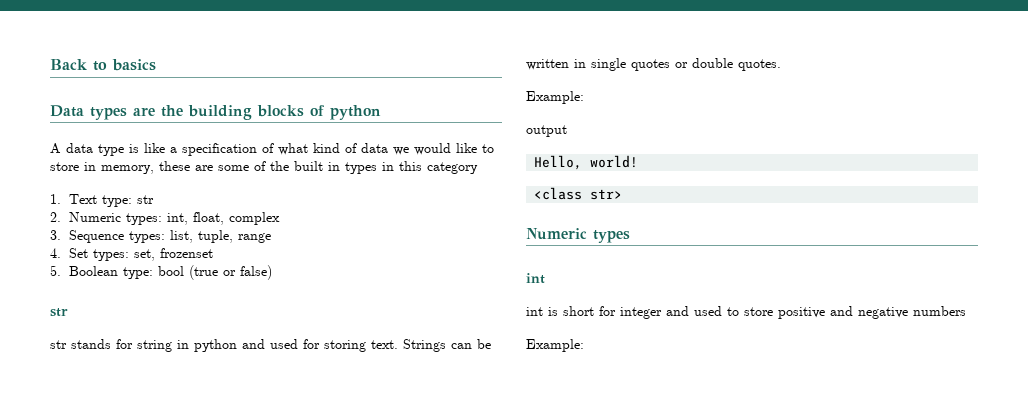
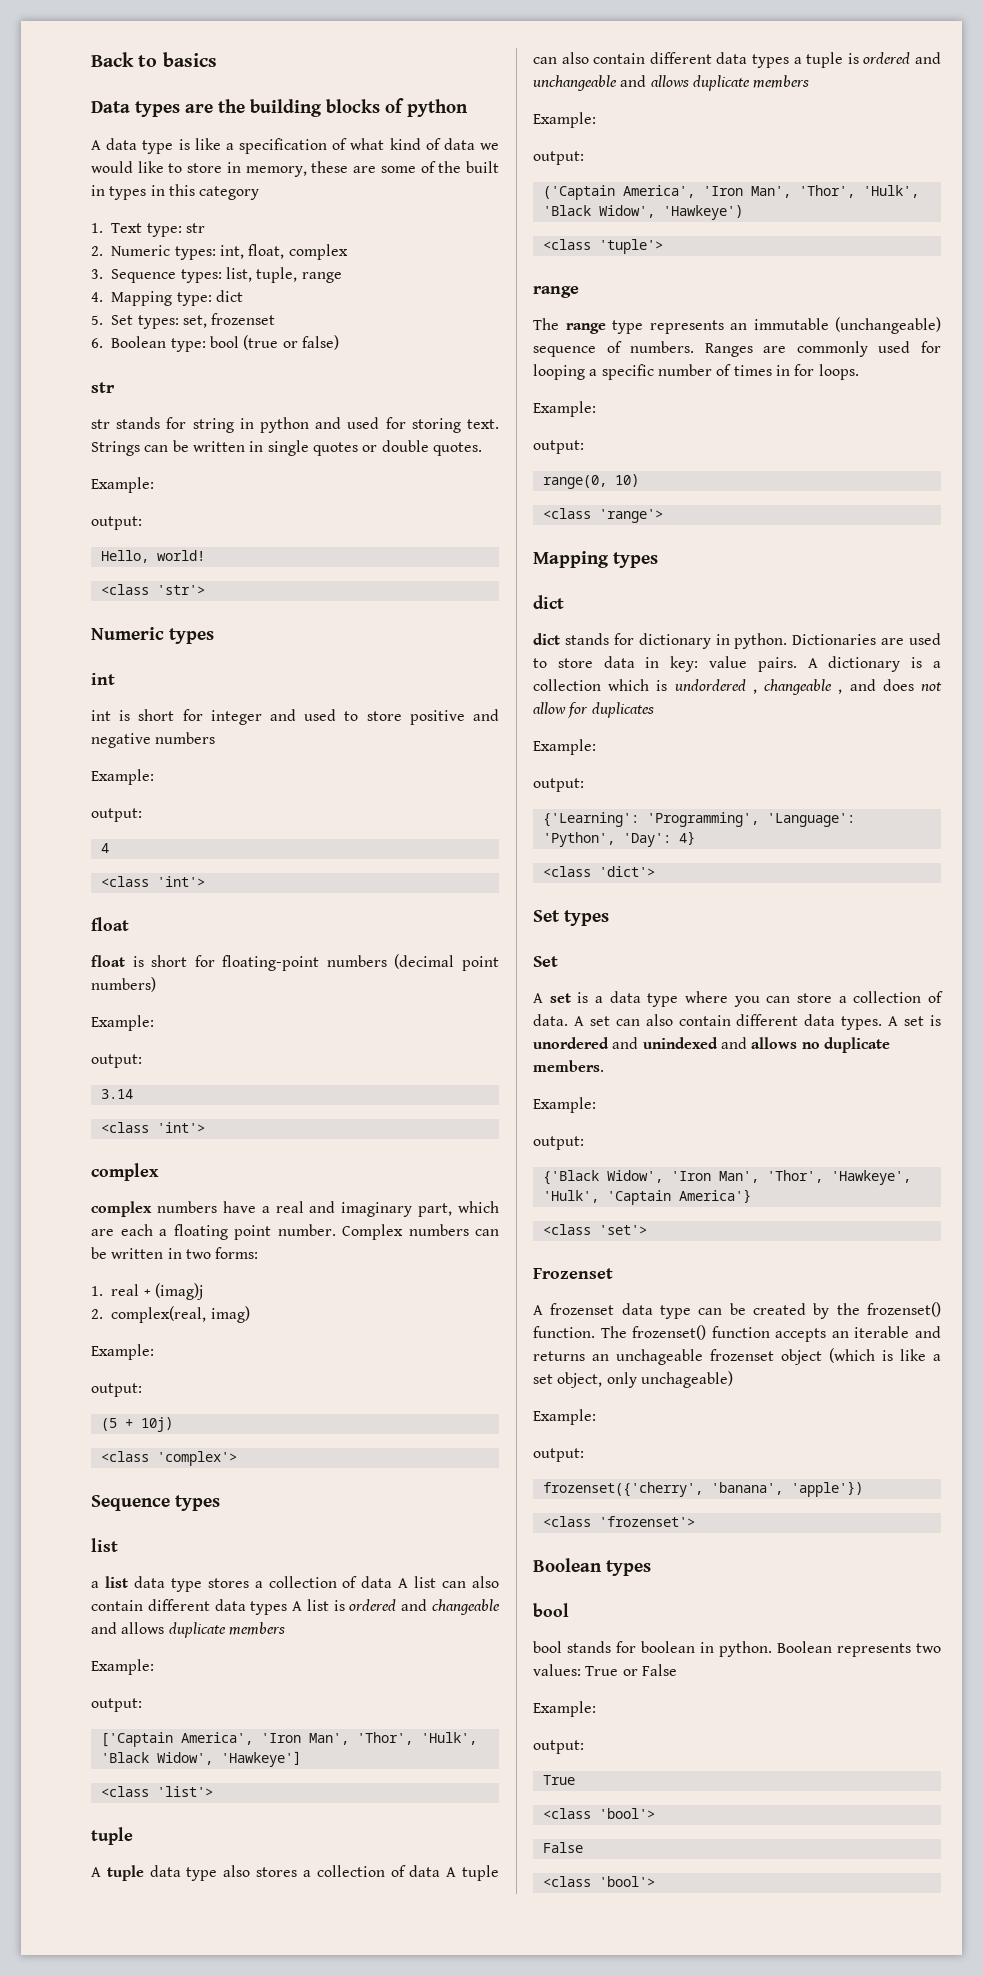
- 4. Set types: set, frozenset
+ 4. Mapping type: dict
+ 5. Set types: set, frozenset
- 5. Boolean type: bool (true or false)
+ 6. Boolean type: bool (true or false)
  Strings can be written in single quotes or double quotes.
  Example:
- output
+ output:
- <class str>
+ <class 'str'>
  int is short for integer and used to store positive and negative numbers
  Example:
+ output:
+ 4
+ <class 'int'>
+ float
+ float is short for floating-point numbers (decimal point numbers)
+ Example:
+ output:
+ 3.14
+ <class 'int'>
+ complex
+ complex numbers have a real and imaginary part, which are each a floating point number. Complex numbers can be written in two forms:
+ 1. real + (imag)j
+ 2. complex(real, imag)
+ Example:
+ output:
+ (5 + 10j)
+ <class 'complex'>
+ Sequence types
+ list
+ a list data type stores a collection of data A list can also contain different data types A list is ordered and changeable and allows duplicate members
+ Example:
+ output:
+ ['Captain America', 'Iron Man', 'Thor', 'Hulk', 'Black Widow', 'Hawkeye']
+ <class 'list'>
+ tuple
+ A tuple data type also stores a collection of data A tuple can also contain different data types a tuple is ordered and unchangeable and allows duplicate members
+ Example:
+ output:
+ ('Captain America', 'Iron Man', 'Thor', 'Hulk', 'Black Widow', 'Hawkeye')
+ <class 'tuple'>
+ range
+ The range type represents an immutable (unchangeable) sequence of numbers. Ranges are commonly used for looping a specific number of times in for loops.
+ Example:
+ output:
+ range(0, 10)
+ <class 'range'>
+ Mapping types
+ dict
+ dict stands for dictionary in python. Dictionaries are used to store data in key: value pairs. A dictionary is a collection which is undordered , changeable , and does not allow for duplicates
+ Example:
+ output:
+ {'Learning': 'Programming', 'Language': 'Python', 'Day': 4}
+ <class 'dict'>
+ Set types
+ Set
+ A set is a data type where you can store a collection of data. A set can also contain different data types. A set is unordered and unindexed and allows no duplicate members.
+ Example:
+ output:
+ {'Black Widow', 'Iron Man', 'Thor', 'Hawkeye', 'Hulk', 'Captain America'}
+ <class 'set'>
+ Frozenset
+ A frozenset data type can be created by the frozenset() function. The frozenset() function accepts an iterable and returns an unchageable frozenset object (which is like a set object, only unchageable)
+ Example:
+ output:
+ frozenset({'cherry', 'banana', 'apple'})
+ <class 'frozenset'>
+ Boolean types
+ bool
+ bool stands for boolean in python. Boolean represents two values: True or False
+ Example:
+ output:
+ True
+ <class 'bool'>
+ False
+ <class 'bool'>

